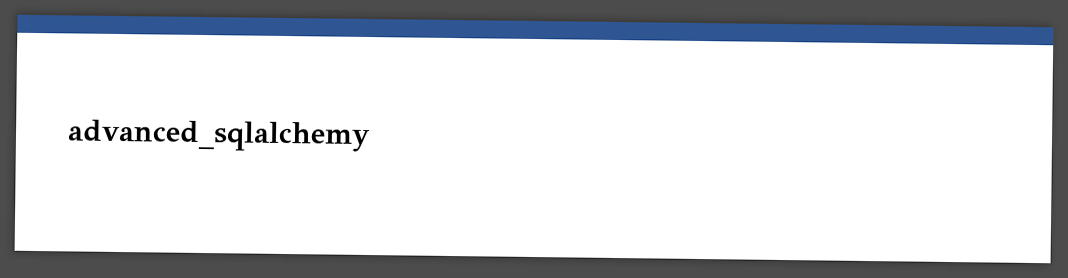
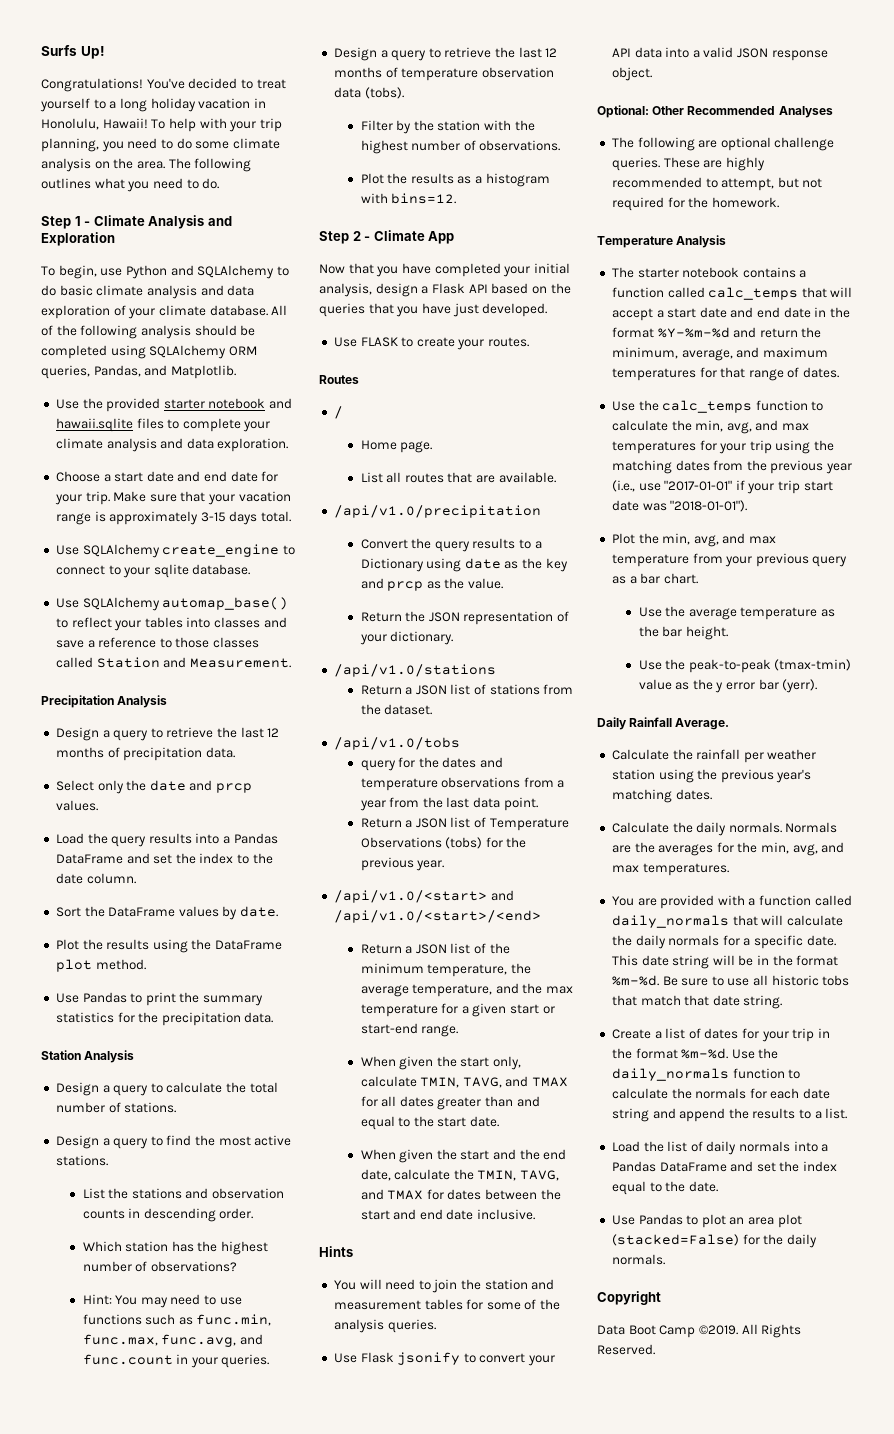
- advanced_sqlalchemy
+ Surfs Up!
+ Congratulations! You've decided to treat yourself to a long holiday vacation in Honolulu, Hawaii! To help with your trip planning, you need to do some climate analysis on the area. The following outlines what you need to do.
+ Step 1 - Climate Analysis and Exploration
+ To begin, use Python and SQLAlchemy to do basic climate analysis and data exploration of your climate database. All of the following analysis should be completed using SQLAlchemy ORM queries, Pandas, and Matplotlib.
+ Use the provided starter notebook and hawaii.sqlite files to complete your climate analysis and data exploration.
+ Choose a start date and end date for your trip. Make sure that your vacation range is approximately 3-15 days total.
+ Use SQLAlchemy create_engine to connect to your sqlite database.
+ Use SQLAlchemy automap_base() to reflect your tables into classes and save a reference to those classes called Station and Measurement.
+ Precipitation Analysis
+ Design a query to retrieve the last 12 months of precipitation data.
+ Select only the date and prcp values.
+ Load the query results into a Pandas DataFrame and set the index to the date column.
+ Sort the DataFrame values by date.
+ Plot the results using the DataFrame plot method.
+ Use Pandas to print the summary statistics for the precipitation data.
+ Station Analysis
+ Design a query to calculate the total number of stations.
+ Design a query to find the most active stations.
+ List the stations and observation counts in descending order.
+ Which station has the highest number of observations?
+ Hint: You may need to use functions such as func.min, func.max, func.avg, and func.count in your queries.
+ Design a query to retrieve the last 12 months of temperature observation data (tobs).
+ Filter by the station with the highest number of observations.
+ Plot the results as a histogram with bins=12.
+ Step 2 - Climate App
+ Now that you have completed your initial analysis, design a Flask API based on the queries that you have just developed.
+ Use FLASK to create your routes.
+ Routes
+ /
+ Home page.
+ List all routes that are available.
+ /api/v1.0/precipitation
+ Convert the query results to a Dictionary using date as the key and prcp as the value.
+ Return the JSON representation of your dictionary.
+ /api/v1.0/stations
+ Return a JSON list of stations from the dataset.
+ /api/v1.0/tobs
+ query for the dates and temperature observations from a year from the last data point.
+ Return a JSON list of Temperature Observations (tobs) for the previous year.
+ /api/v1.0/<start> and /api/v1.0/<start>/<end>
+ Return a JSON list of the minimum temperature, the average temperature, and the max temperature for a given start or start-end range.
+ When given the start only, calculate TMIN, TAVG, and TMAX for all dates greater than and equal to the start date.
+ When given the start and the end date, calculate the TMIN, TAVG, and TMAX for dates between the start and end date inclusive.
+ Hints
+ You will need to join the station and measurement tables for some of the analysis queries.
+ Use Flask jsonify to convert your API data into a valid JSON response object.
+ Optional: Other Recommended Analyses
+ The following are optional challenge queries. These are highly recommended to attempt, but not required for the homework.
+ Temperature Analysis
+ The starter notebook contains a function called calc_temps that will accept a start date and end date in the format %Y-%m-%d and return the minimum, average, and maximum temperatures for that range of dates.
+ Use the calc_temps function to calculate the min, avg, and max temperatures for your trip using the matching dates from the previous year (i.e., use "2017-01-01" if your trip start date was "2018-01-01").
+ Plot the min, avg, and max temperature from your previous query as a bar chart.
+ Use the average temperature as the bar height.
+ Use the peak-to-peak (tmax-tmin) value as the y error bar (yerr).
+ Daily Rainfall Average.
+ Calculate the rainfall per weather station using the previous year's matching dates.
+ Calculate the daily normals. Normals are the averages for the min, avg, and max temperatures.
+ You are provided with a function called daily_normals that will calculate the daily normals for a specific date. This date string will be in the format %m-%d. Be sure to use all historic tobs that match that date string.
+ Create a list of dates for your trip in the format %m-%d. Use the daily_normals function to calculate the normals for each date string and append the results to a list.
+ Load the list of daily normals into a Pandas DataFrame and set the index equal to the date.
+ Use Pandas to plot an area plot (stacked=False) for the daily normals.
+ Copyright
+ Data Boot Camp ©2019. All Rights Reserved.

